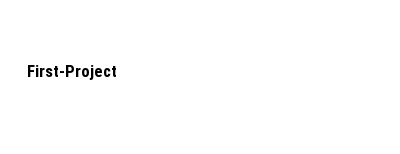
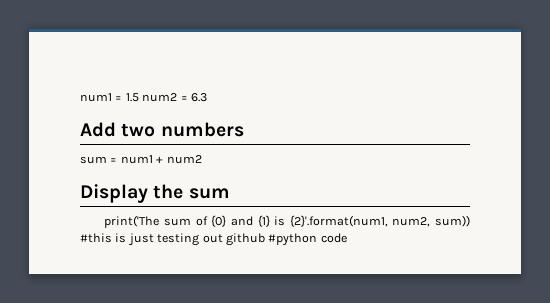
- First-Project
+ num1 = 1.5 num2 = 6.3
+ Add two numbers
+ sum = num1 + num2
+ Display the sum
+ print('The sum of {0} and {1} is {2}'.format(num1, num2, sum)) #this is just testing out github #python code

